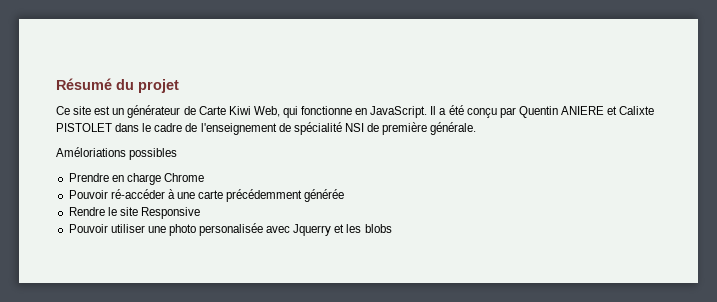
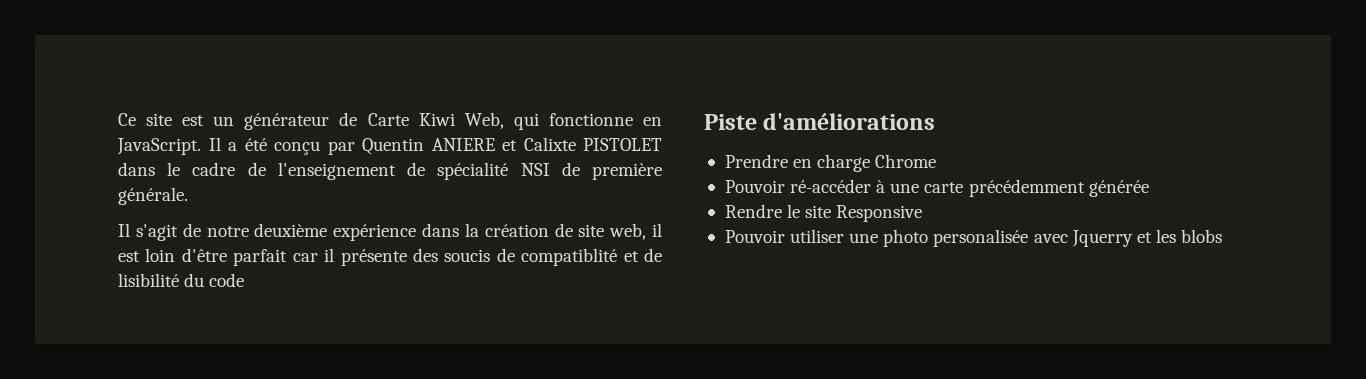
- Résumé du projet
- Améloriations possibles
+ Il s'agit de notre deuxième expérience dans la création de site web, il est loin d'être parfait car il présente des soucis de compatiblité et de lisibilité du code
+ Piste d'améliorations

